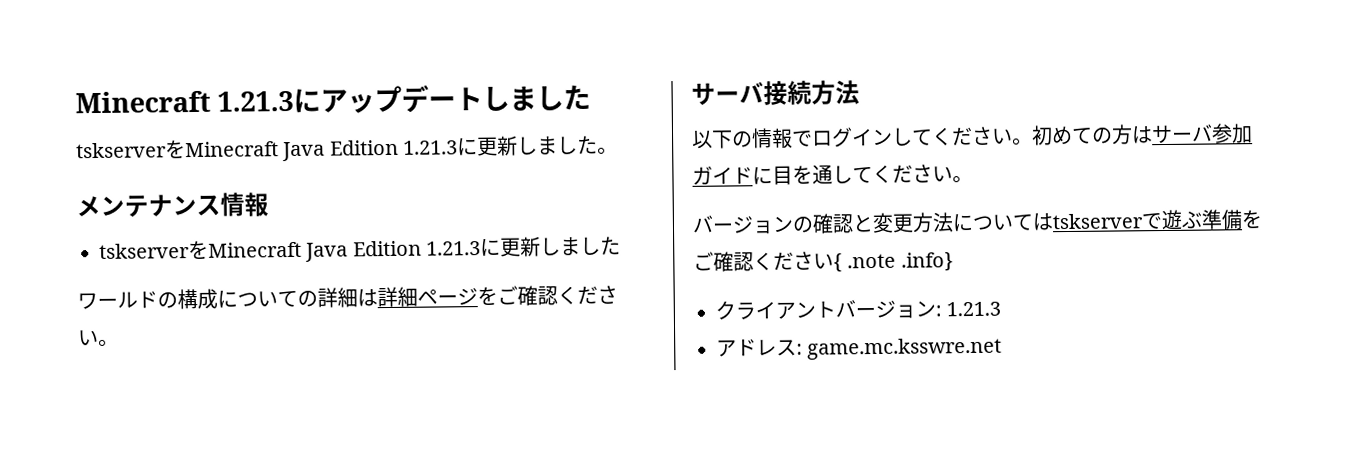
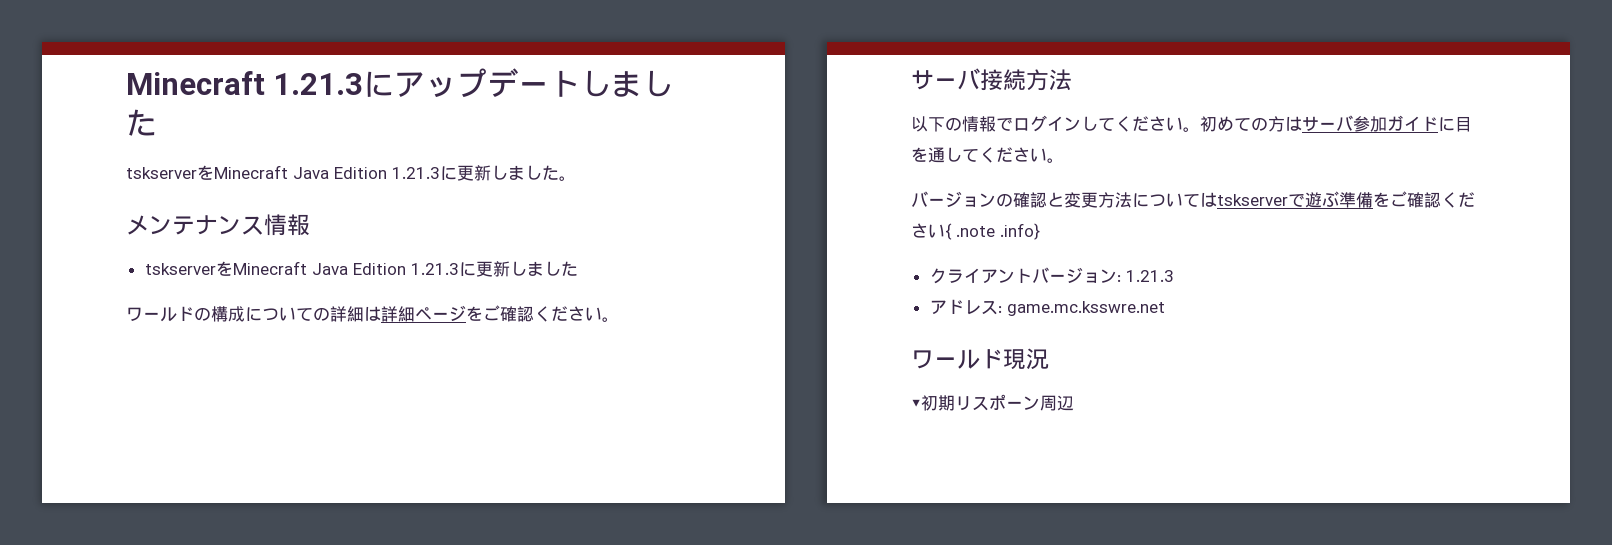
+ ワールド現況
+ ▼初期リスポーン周辺

